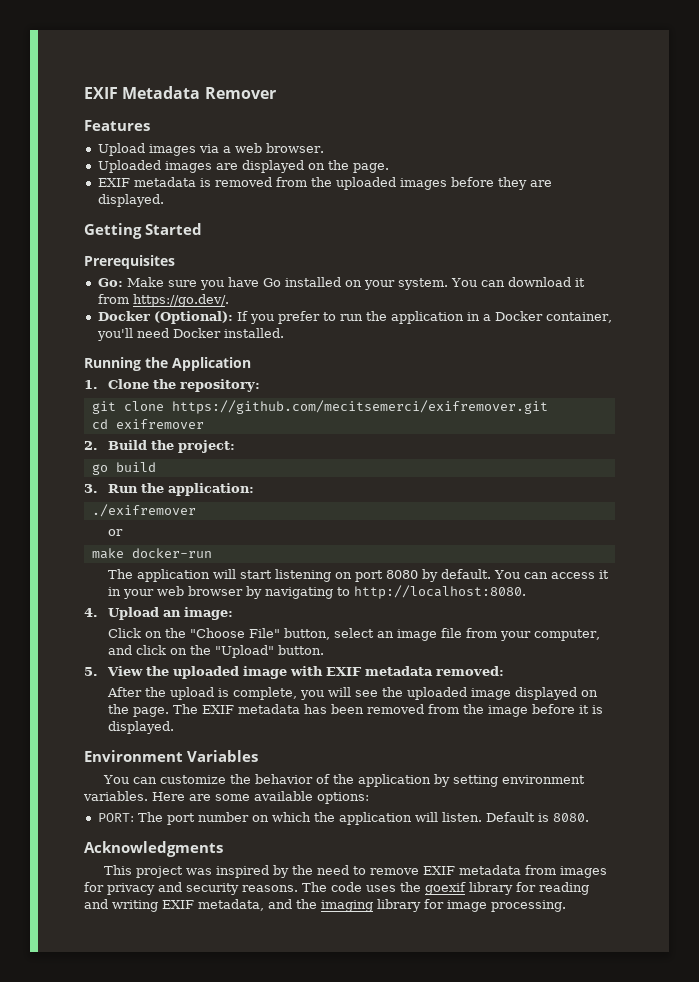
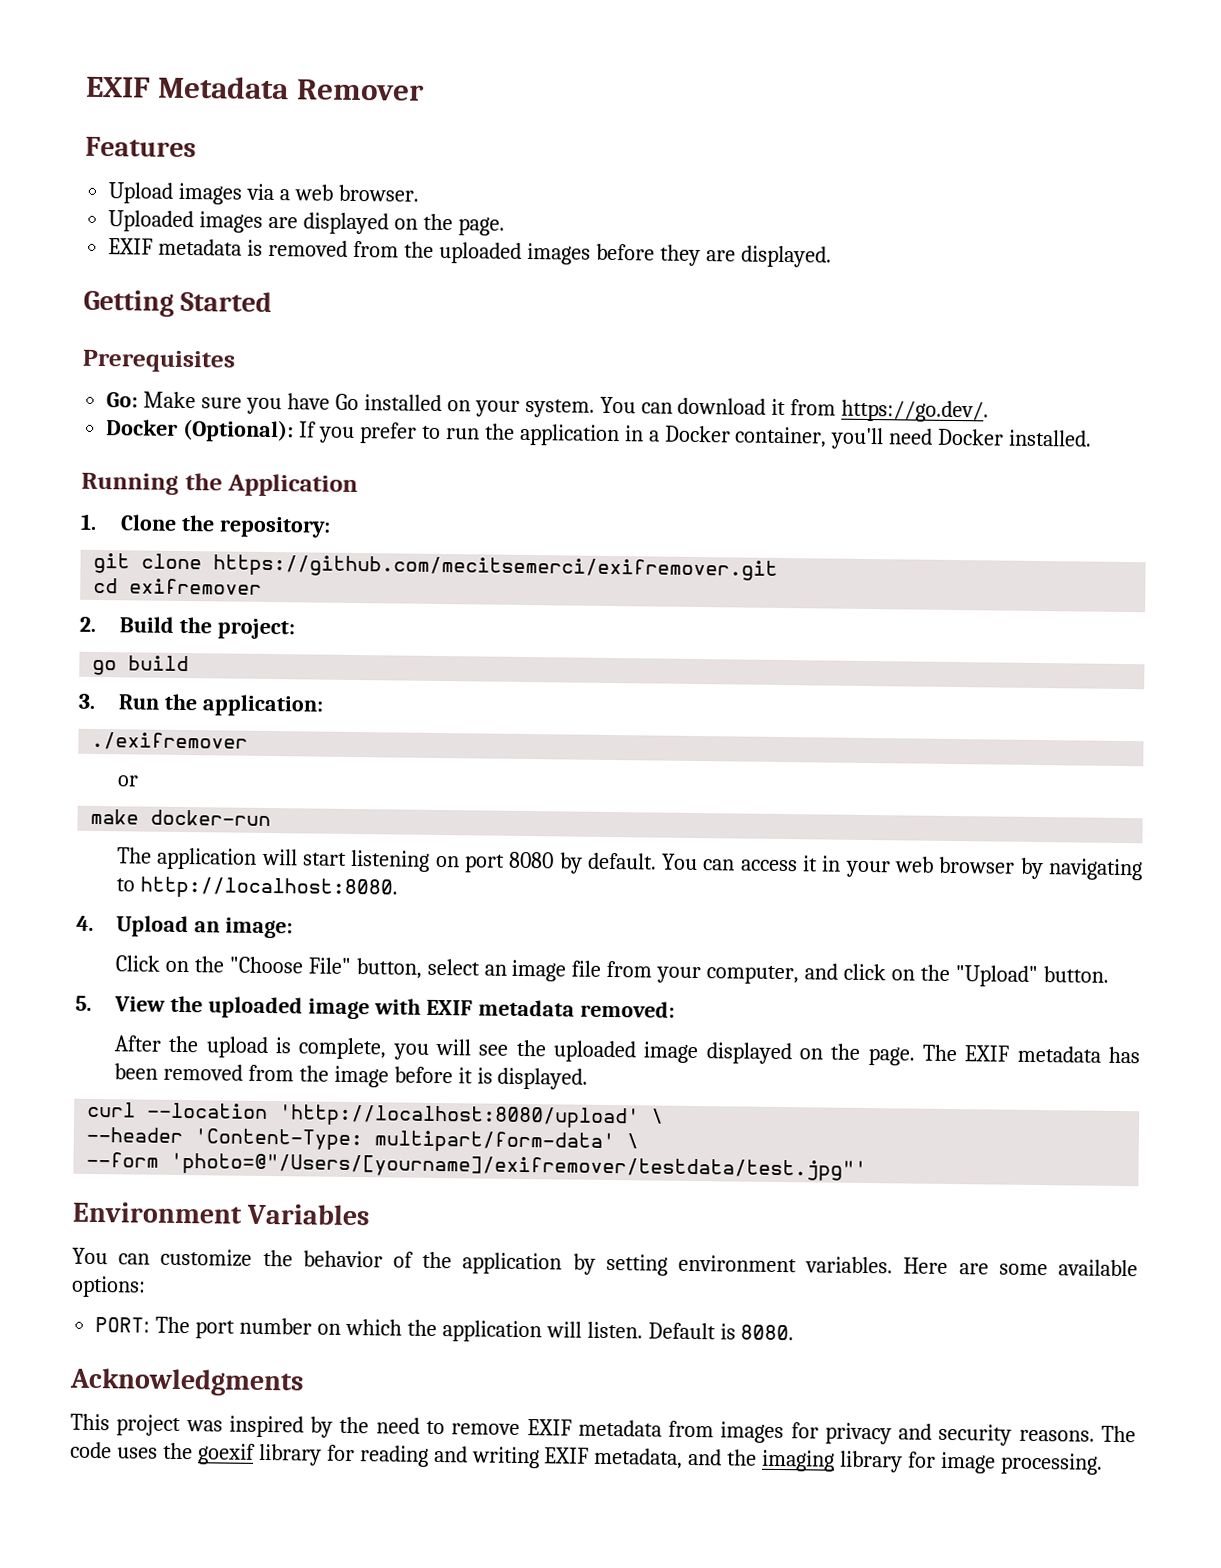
+ curl --location 'http://localhost:8080/upload' \
+ --header 'Content-Type: multipart/form-data' \
+ --form 'photo=@"/Users/[yourname]/exifremover/testdata/test.jpg"'

